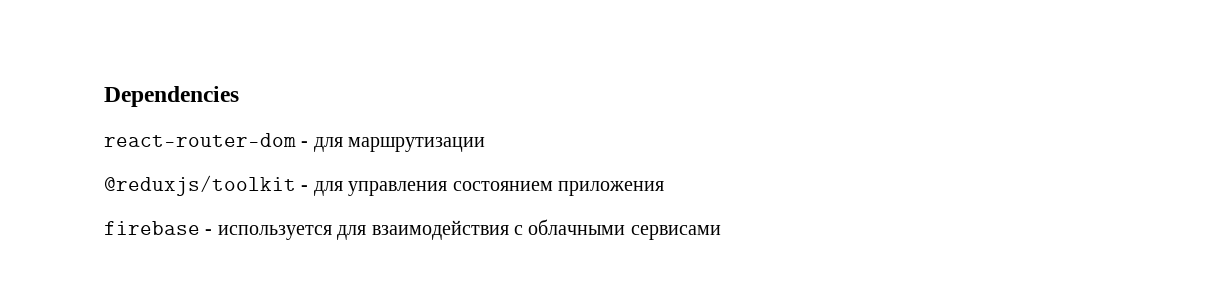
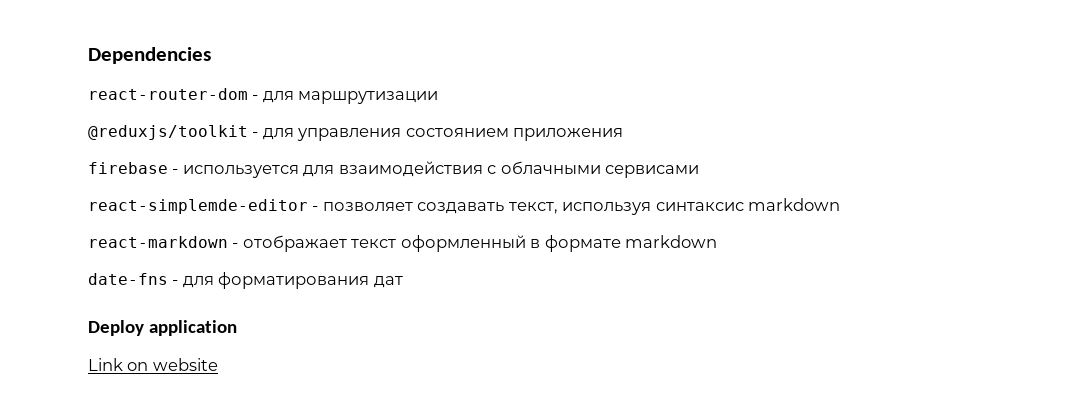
+ react-simplemde-editor - позволяет создавать текст, используя синтаксис markdown
+ react-markdown - отображает текст оформленный в формате markdown
+ date-fns - для форматирования дат
+ Deploy application
+ Link on website

